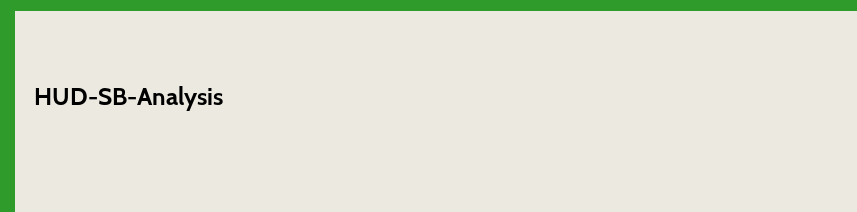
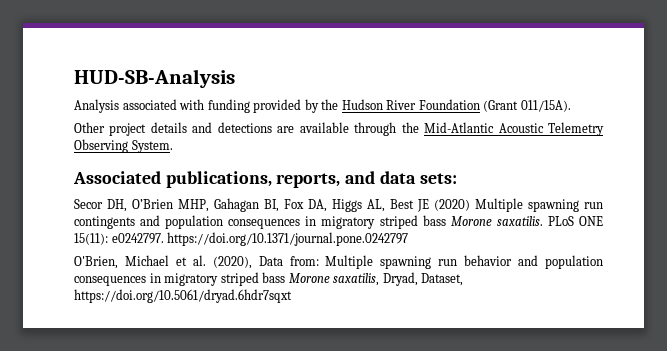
+ Analysis associated with funding provided by the Hudson River Foundation (Grant 011/15A).
+ Other project details and detections are available through the Mid-Atlantic Acoustic Telemetry Observing System.
+ Associated publications, reports, and data sets:
+ Secor DH, O’Brien MHP, Gahagan BI, Fox DA, Higgs AL, Best JE (2020) Multiple spawning run contingents and population consequences in migratory striped bass Morone saxatilis. PLoS ONE 15(11): e0242797. https://doi.org/10.1371/journal.pone.0242797
+ O'Brien, Michael et al. (2020), Data from: Multiple spawning run behavior and population consequences in migratory striped bass Morone saxatilis, Dryad, Dataset, https://doi.org/10.5061/dryad.6hdr7sqxt

